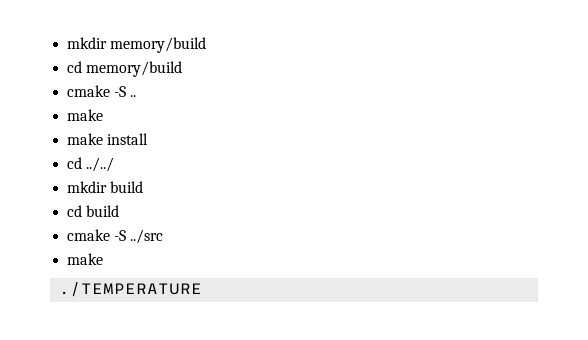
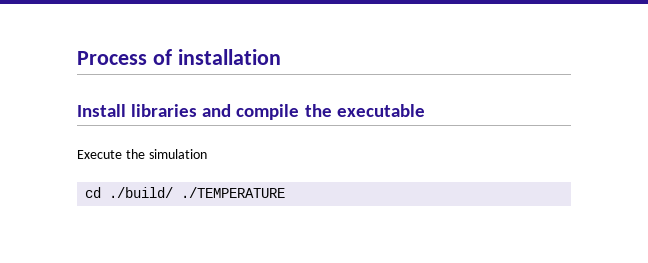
- mkdir memory/build
- cd memory/build
- cmake -S ..
- make
- make install
- cd ../../
- mkdir build
- cd build
- cmake -S ../src
- make
- ./TEMPERATURE
+ Process of installation
+ Install libraries and compile the executable
+ Execute the simulation
+ cd ./build/ ./TEMPERATURE

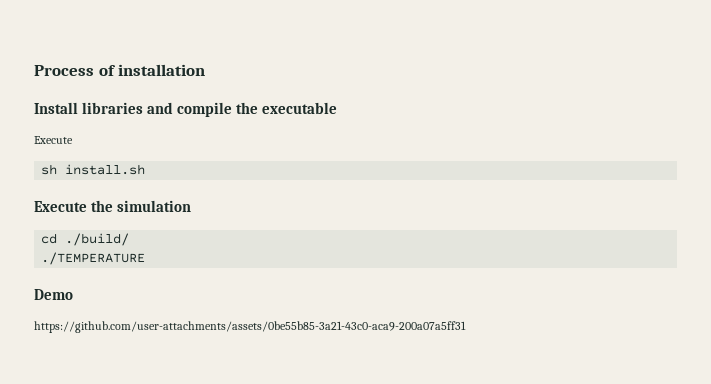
  Install libraries and compile the executable
+ Execute
+ sh install.sh
- cd ./build/ ./TEMPERATURE
+ cd ./build/
+ ./TEMPERATURE
+ Demo
+ https://github.com/user-attachments/assets/0be55b85-3a21-43c0-aca9-200a07a5ff31

